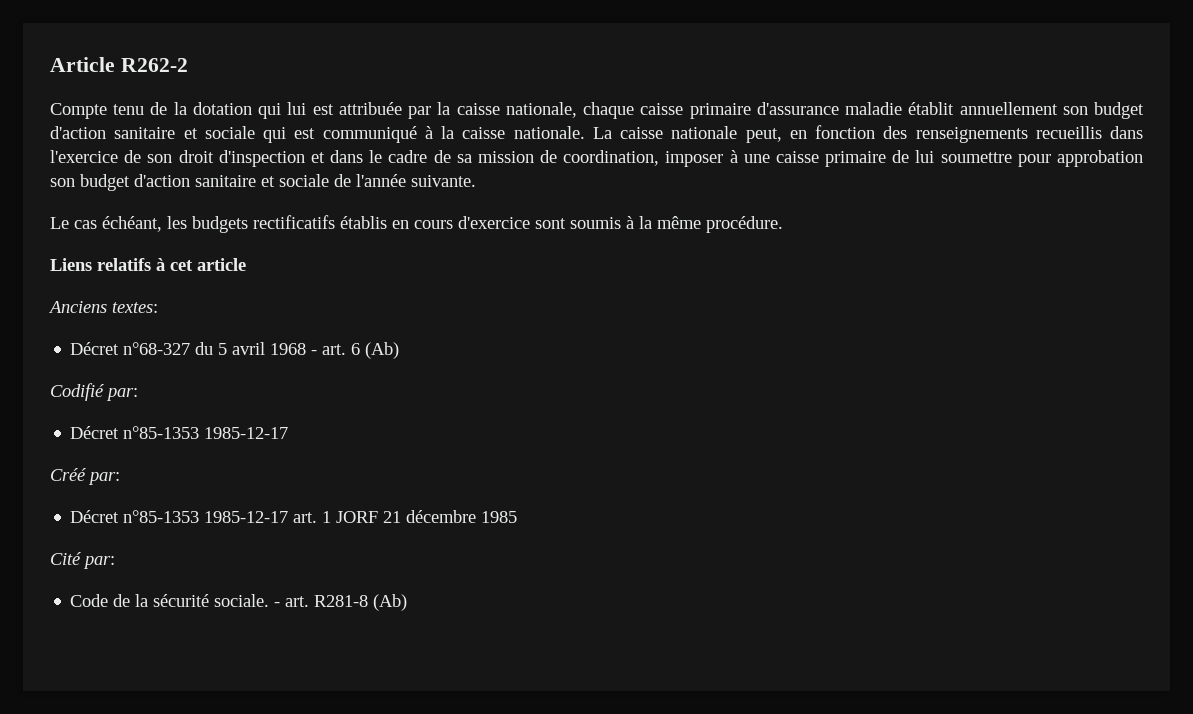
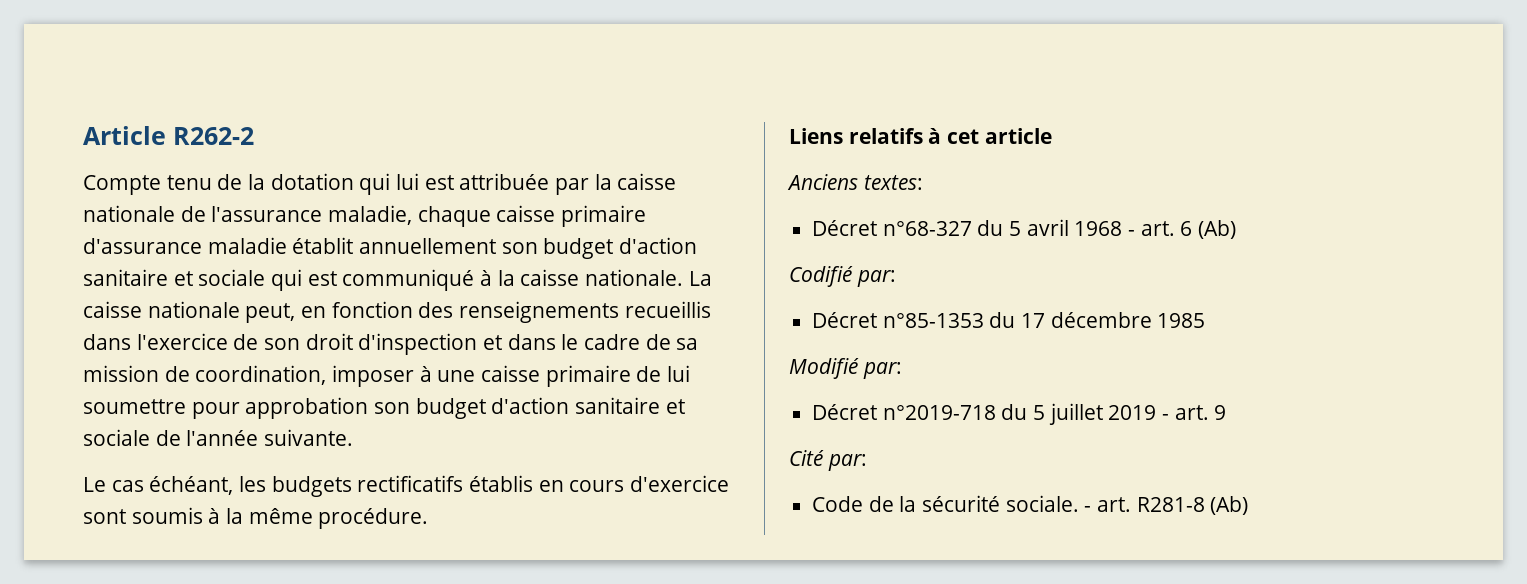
- Compte tenu de la dotation qui lui est attribuée par la caisse nationale, chaque caisse primaire d'assurance maladie établit annuellement son budget d'action sanitaire et sociale qui est communiqué à la caisse nationale.
+ Compte tenu de la dotation qui lui est attribuée par la caisse nationale de l'assurance maladie, chaque caisse primaire d'assurance maladie établit annuellement son budget d'action sanitaire et sociale qui est communiqué à la caisse nationale.
  Codifié par:
- Décret n°85-1353 1985-12-17
- Créé par:
- Décret n°85-1353 1985-12-17 art. 1 JORF 21 décembre 1985
+ Décret n°85-1353 du 17 décembre 1985
+ Modifié par:
+ Décret n°2019-718 du 5 juillet 2019 - art. 9

